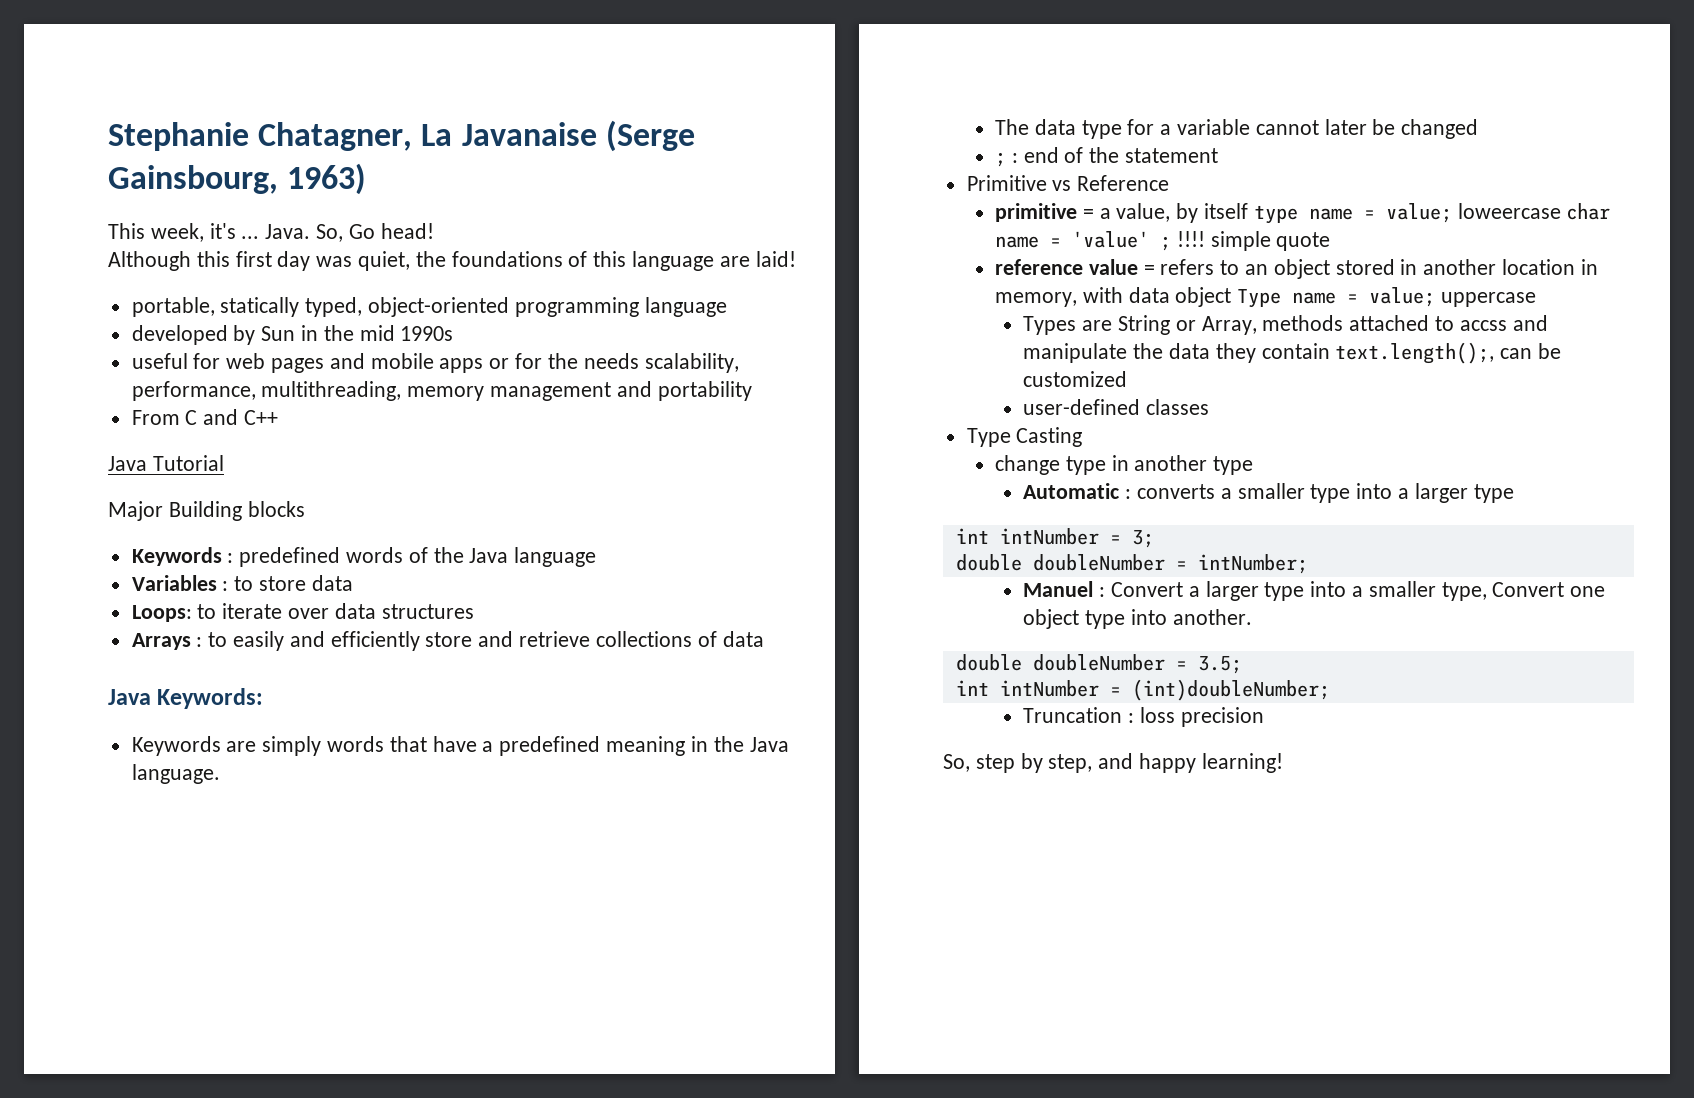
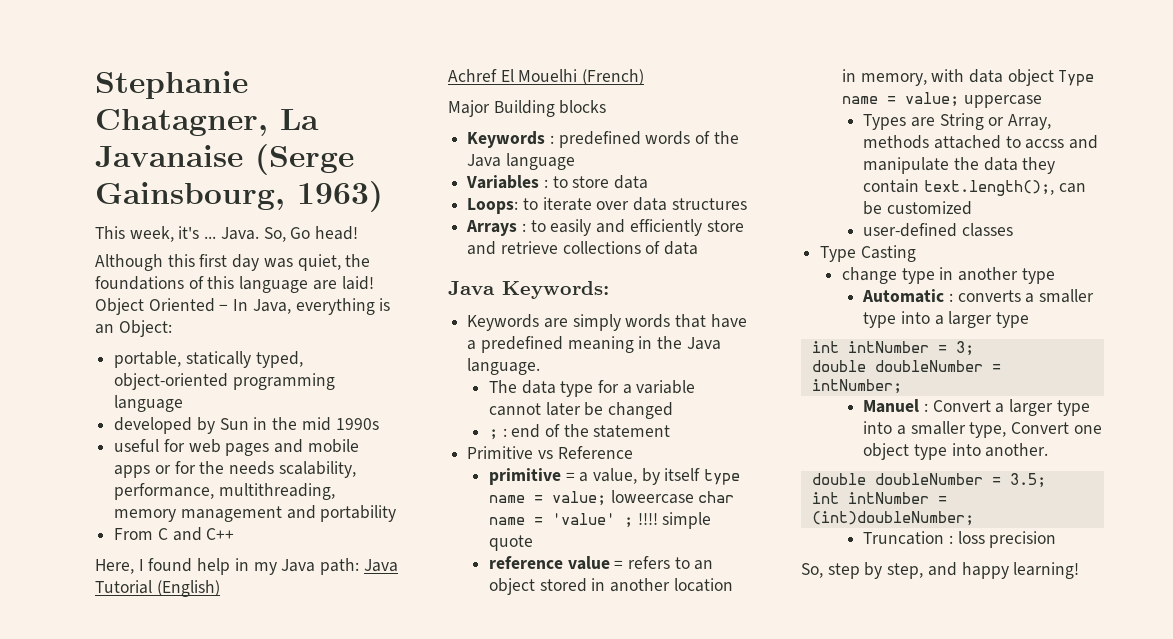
+ Object Oriented − In Java, everything is an Object:
- Java Tutorial
+ Here, I found help in my Java path: Java Tutorial (English)
+ Achref El Mouelhi (French)

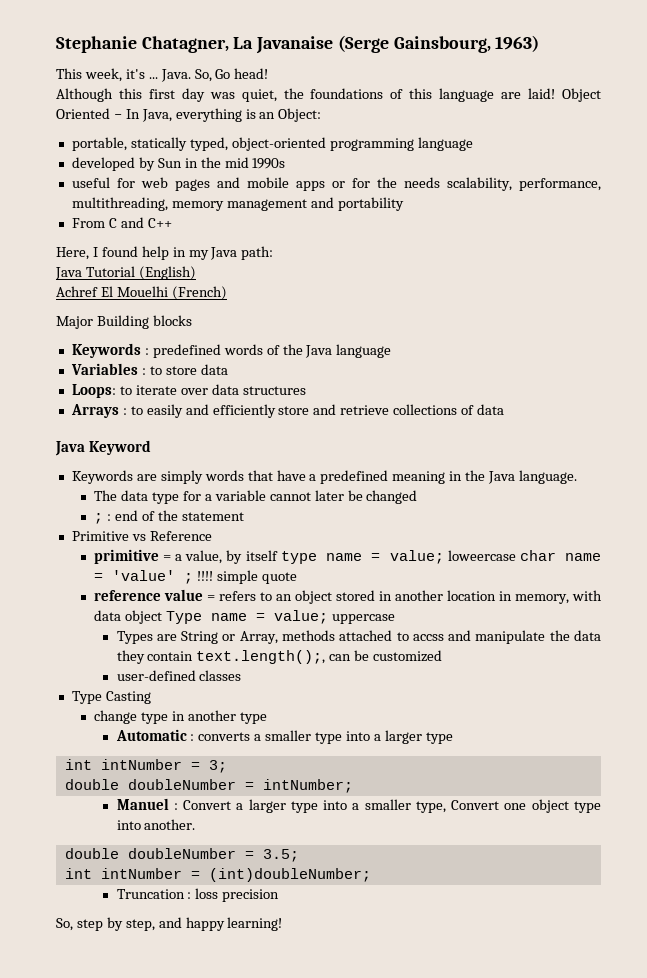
- Here, I found help in my Java path: Java Tutorial (English)
+ Here, I found help in my Java path:
+ Java Tutorial (English)
- Java Keywords:
+ Java Keyword

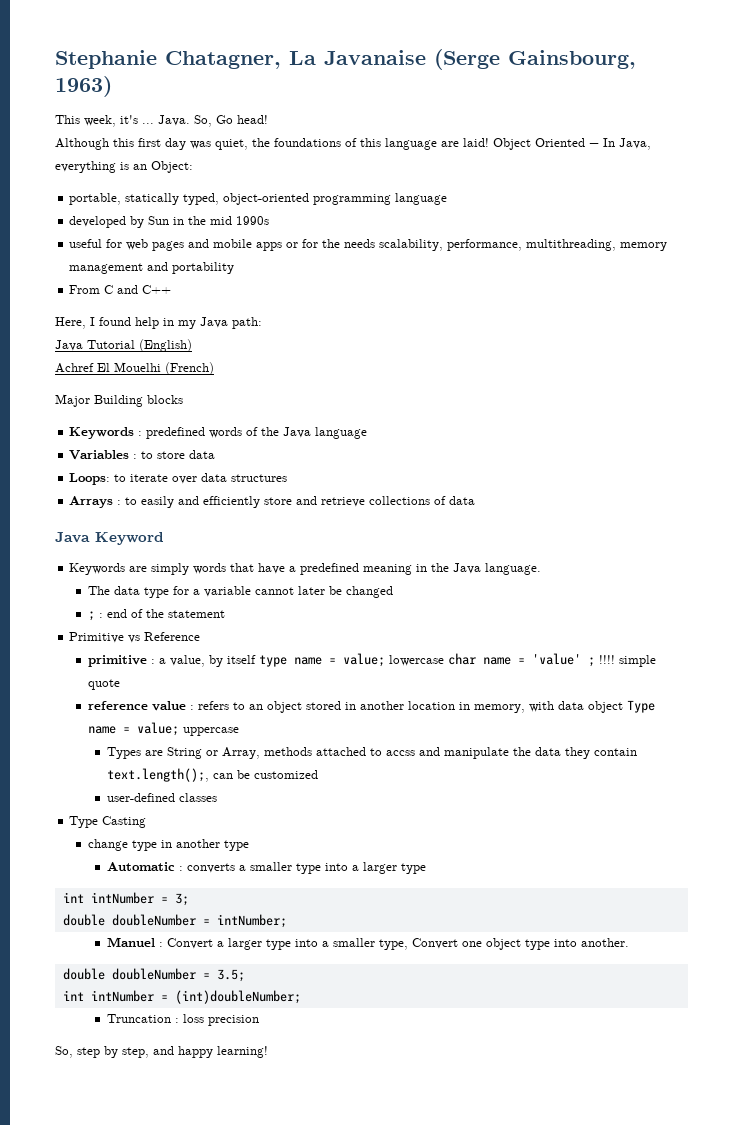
- primitive = a value, by itself type name = value; loweercase char name = 'value' ; !!!! simple quote
+ primitive : a value, by itself type name = value; lowercase char name = 'value' ; !!!! simple quote
- reference value = refers to an object stored in another location in memory, with data object Type name = value; uppercase
+ reference value : refers to an object stored in another location in memory, with data object Type name = value; uppercase

